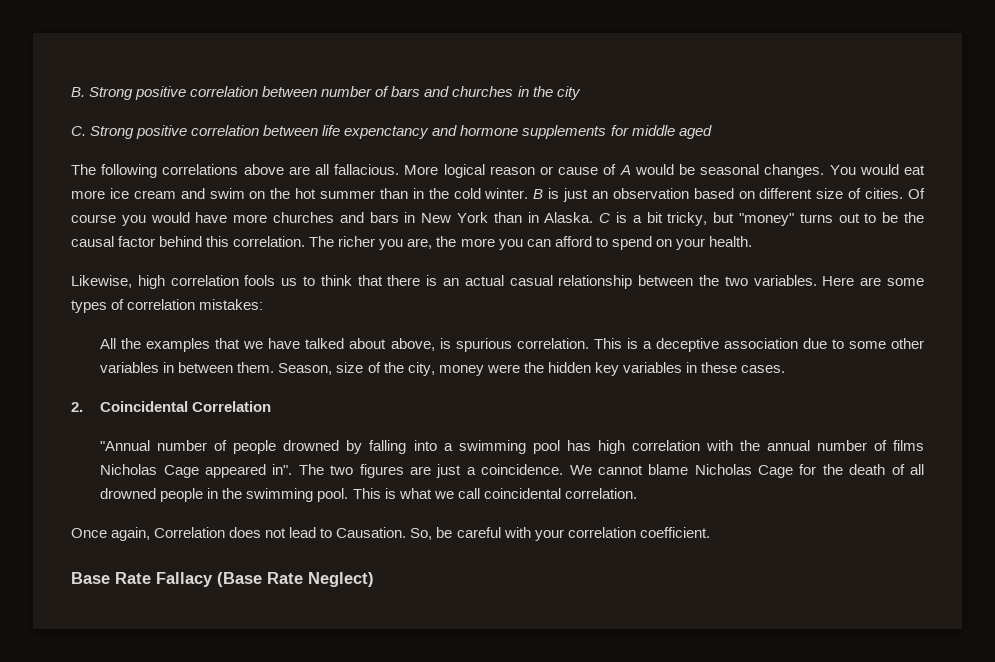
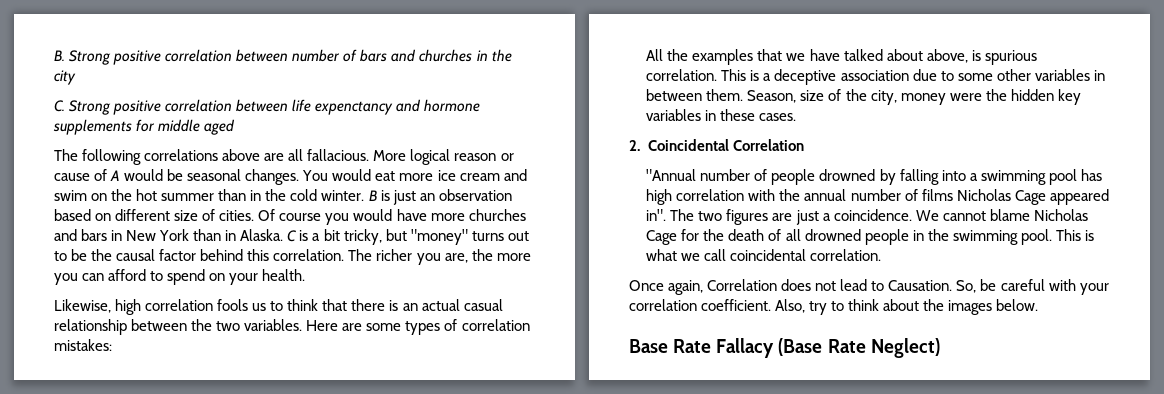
+ Also, try to think about the images below.

